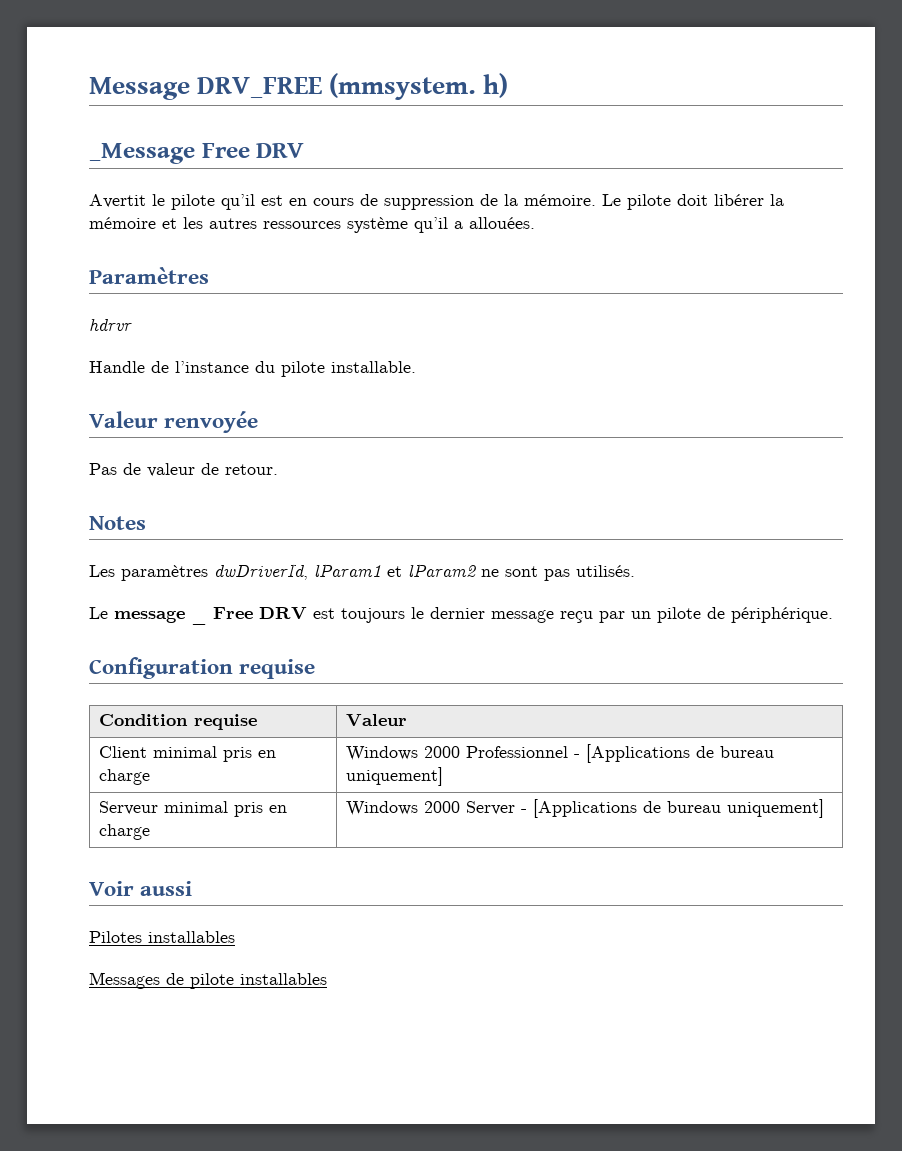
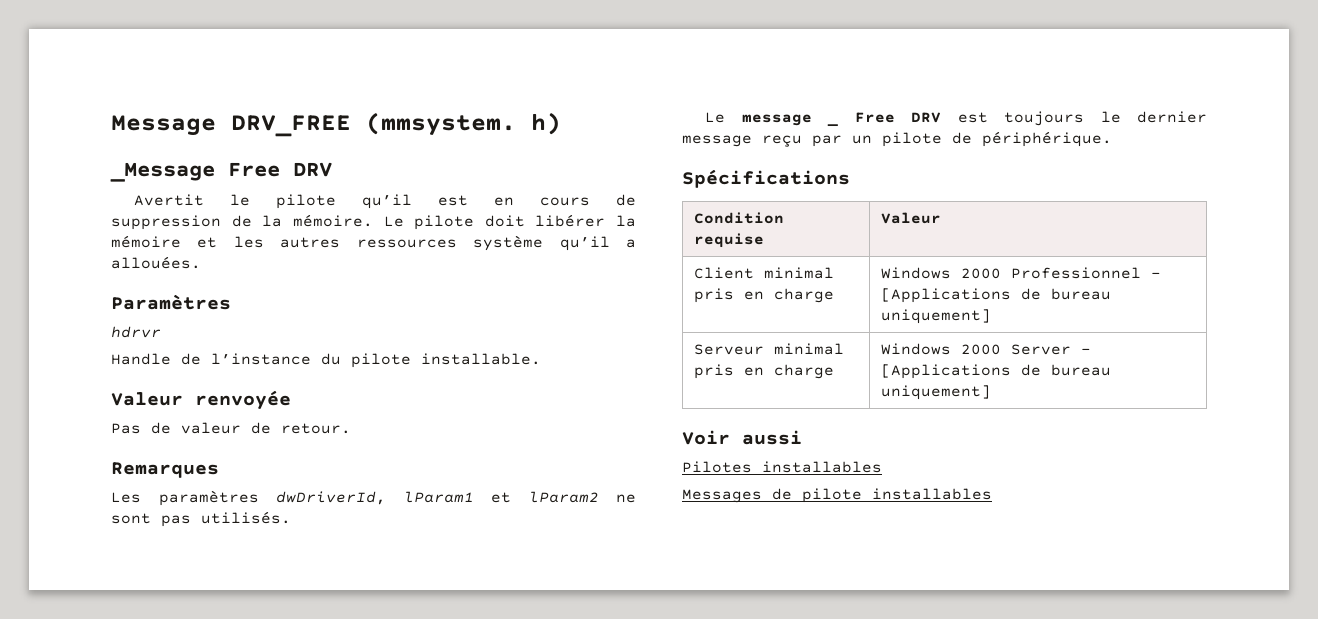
- Notes
+ Remarques
- Configuration requise
+ Spécifications

